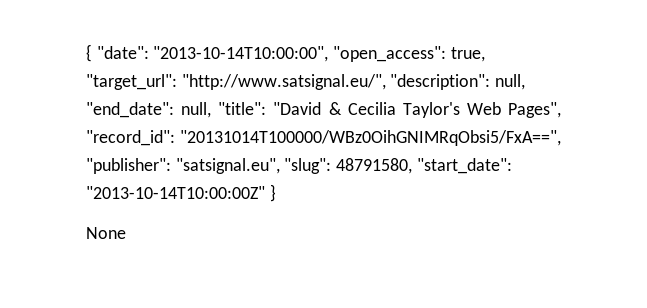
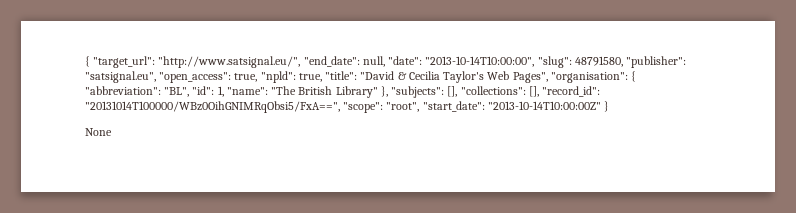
- { "date": "2013-10-14T10:00:00", "open_access": true, "target_url": "http://www.satsignal.eu/", "description": null, "end_date": null, "title": "David & Cecilia Taylor's Web Pages", "record_id": "20131014T100000/WBz0OihGNIMRqObsi5/FxA==", "publisher": "satsignal.eu", "slug": 48791580, "start_date": "2013-10-14T10:00:00Z" }
+ { "target_url": "http://www.satsignal.eu/", "end_date": null, "date": "2013-10-14T10:00:00", "slug": 48791580, "publisher": "satsignal.eu", "open_access": true, "npld": true, "title": "David & Cecilia Taylor's Web Pages", "organisation": { "abbreviation": "BL", "id": 1, "name": "The British Library" }, "subjects": [], "collections": [], "record_id": "20131014T100000/WBz0OihGNIMRqObsi5/FxA==", "scope": "root", "start_date": "2013-10-14T10:00:00Z" }

